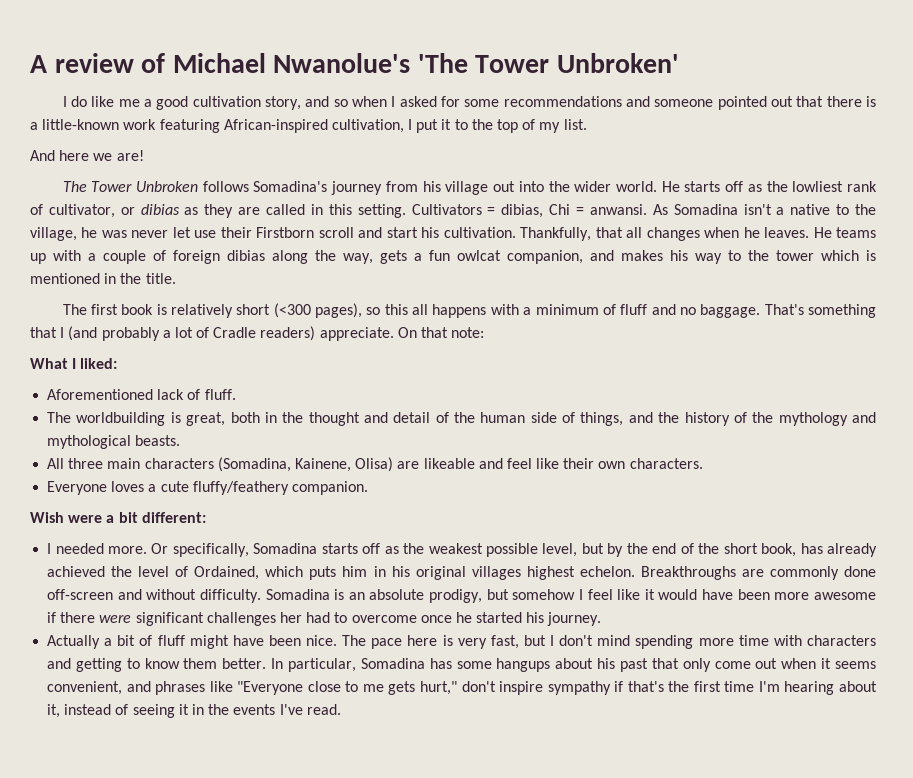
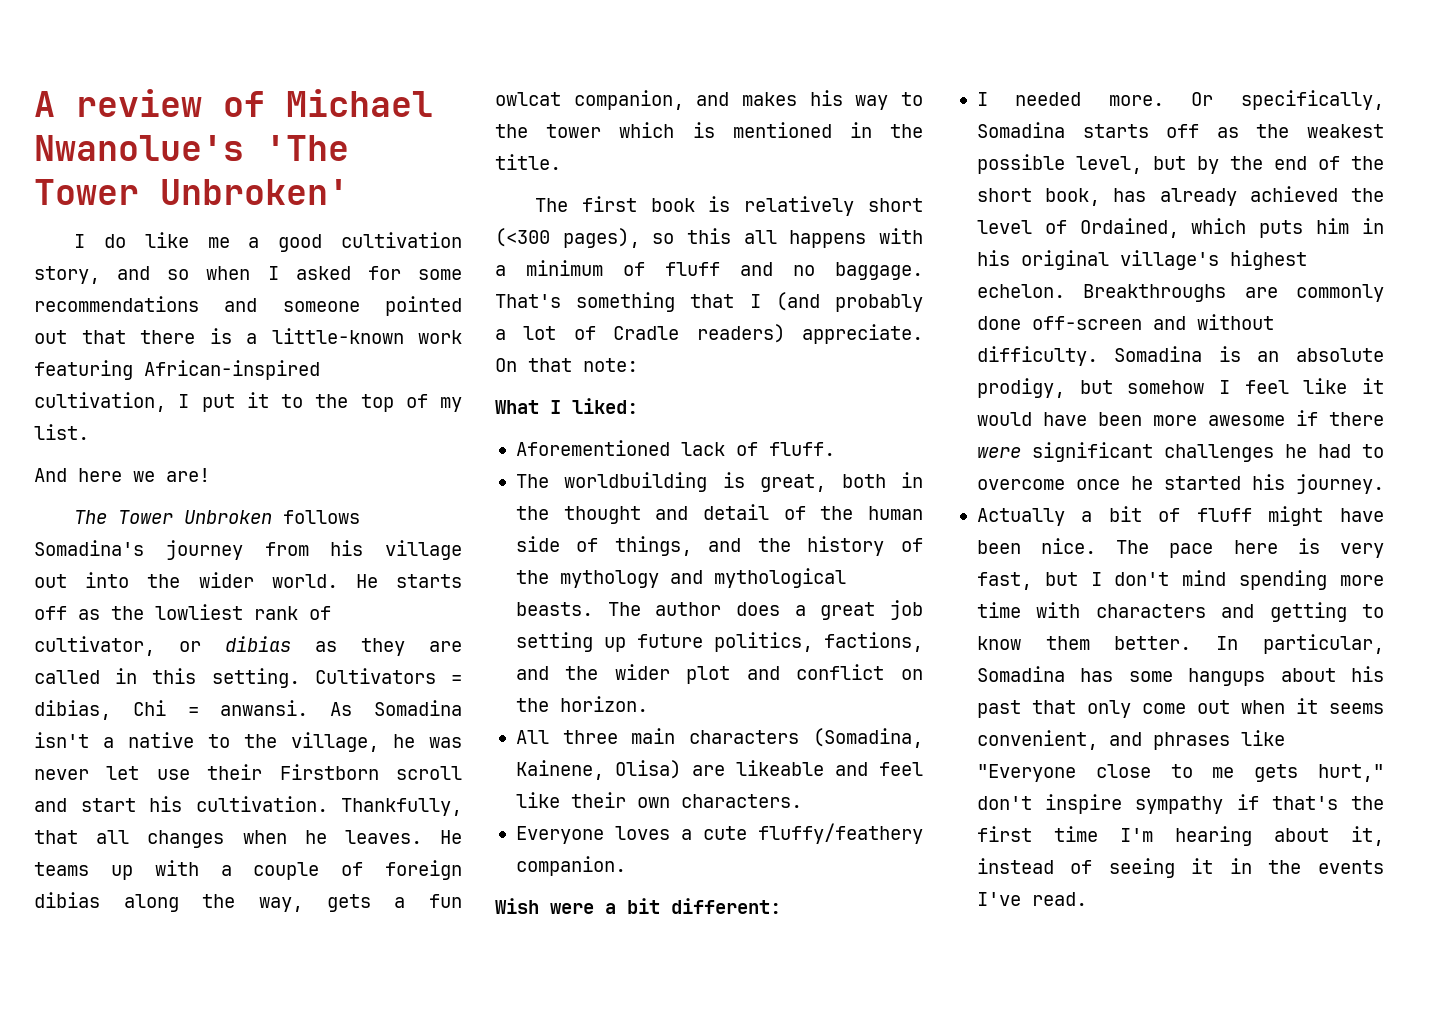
+ The author does a great job setting up future politics, factions, and the wider plot and conflict on the horizon.
- Or specifically, Somadina starts off as the weakest possible level, but by the end of the short book, has already achieved the level of Ordained, which puts him in his original villages highest echelon.
+ Or specifically, Somadina starts off as the weakest possible level, but by the end of the short book, has already achieved the level of Ordained, which puts him in his original village's highest echelon.
- Somadina is an absolute prodigy, but somehow I feel like it would have been more awesome if there were significant challenges her had to overcome once he started his journey.
+ Somadina is an absolute prodigy, but somehow I feel like it would have been more awesome if there were significant challenges he had to overcome once he started his journey.

